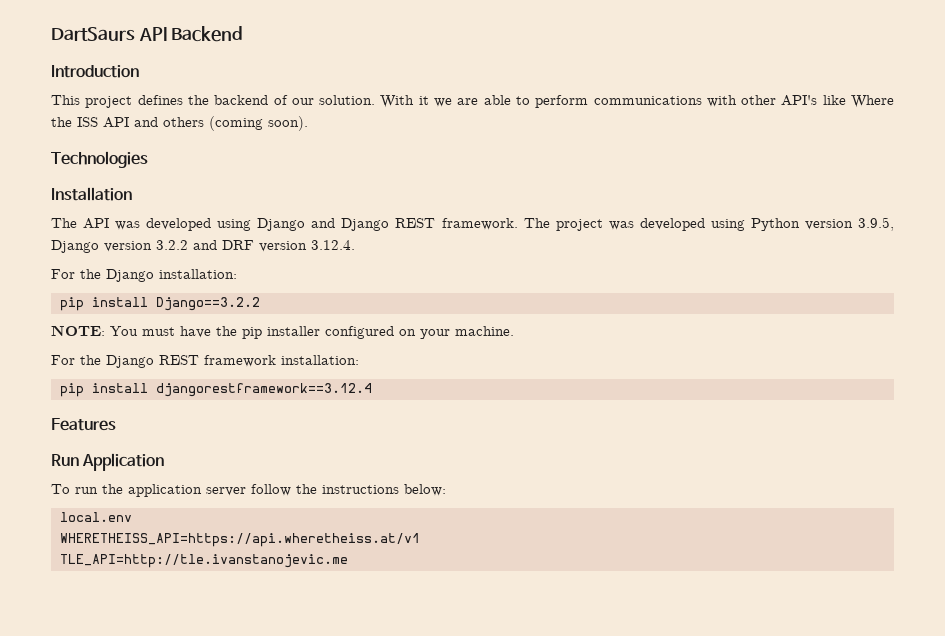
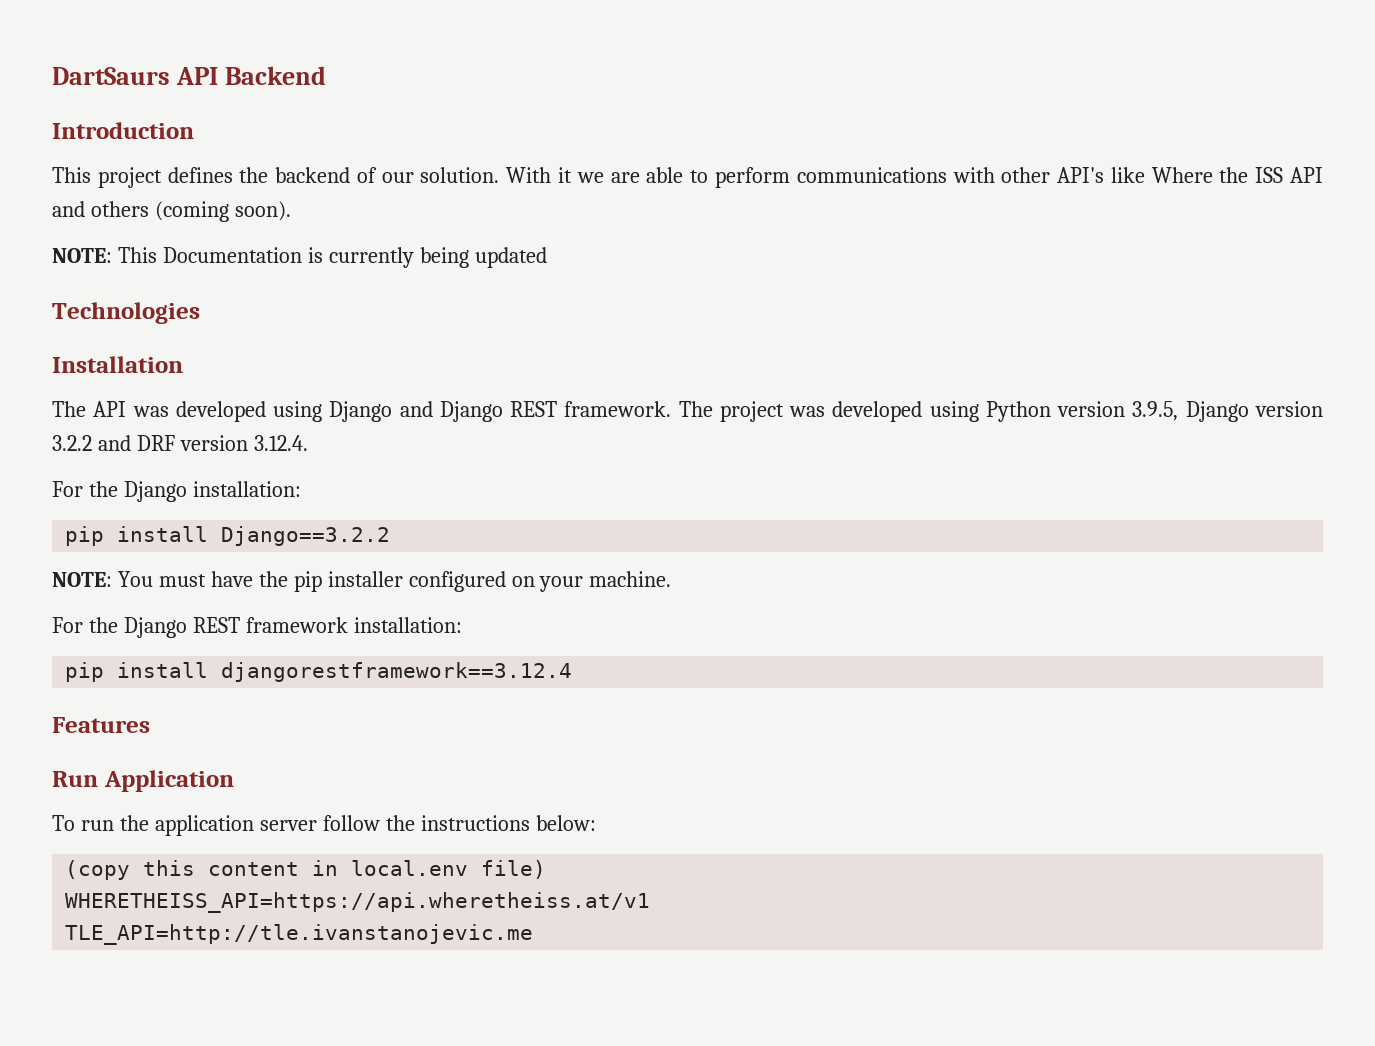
+ NOTE: This Documentation is currently being updated
- local.env
+ (copy this content in local.env file)

